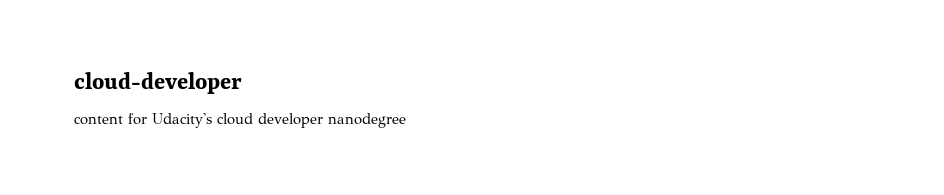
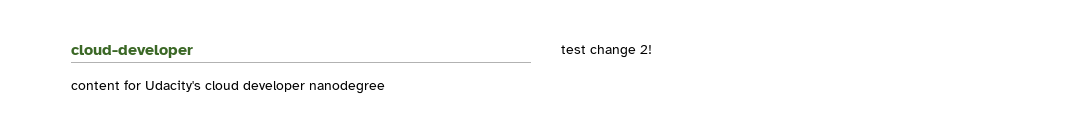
+ test change 2!

